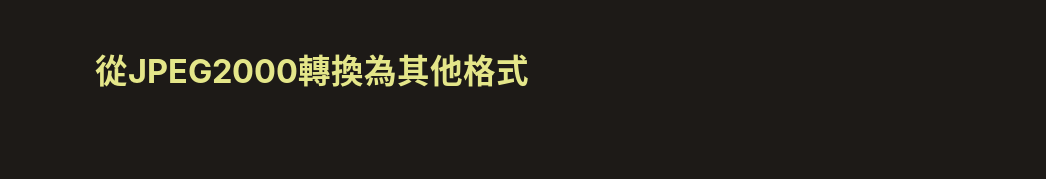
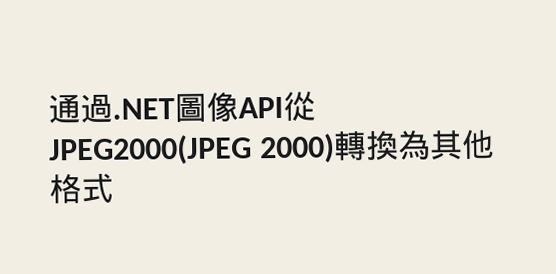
- 從JPEG2000轉換為其他格式
+ 通過.NET圖像API從JPEG2000(JPEG 2000)轉換為其他格式

